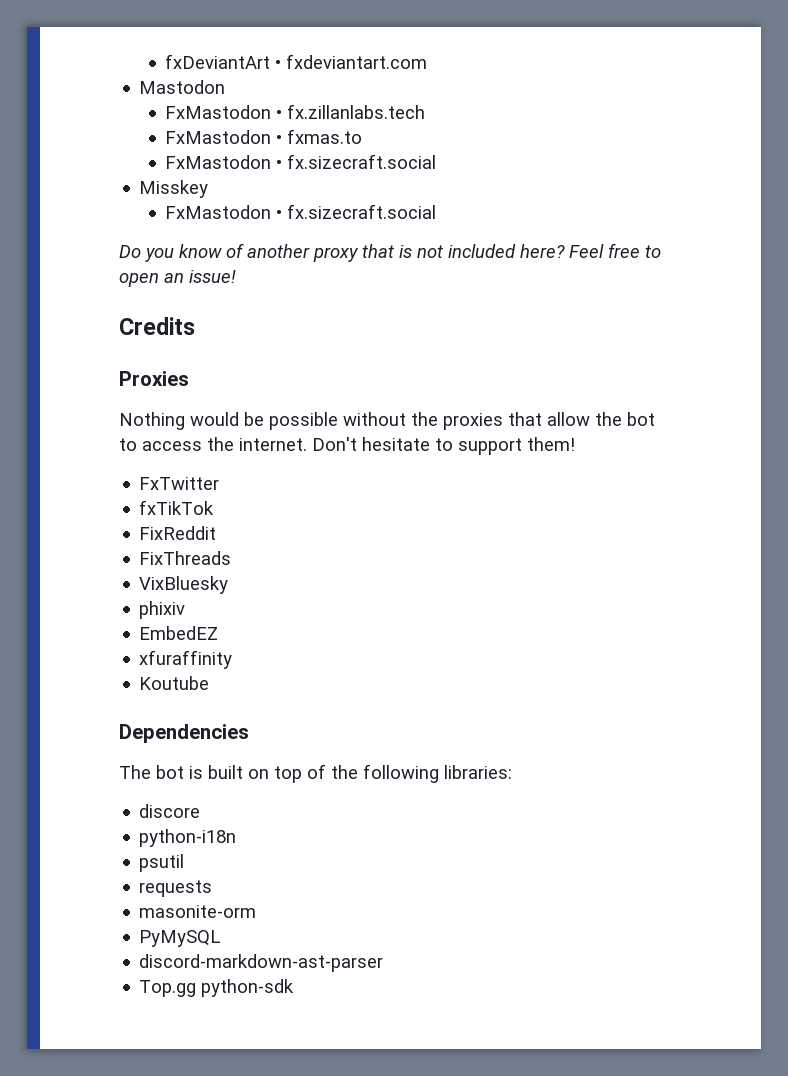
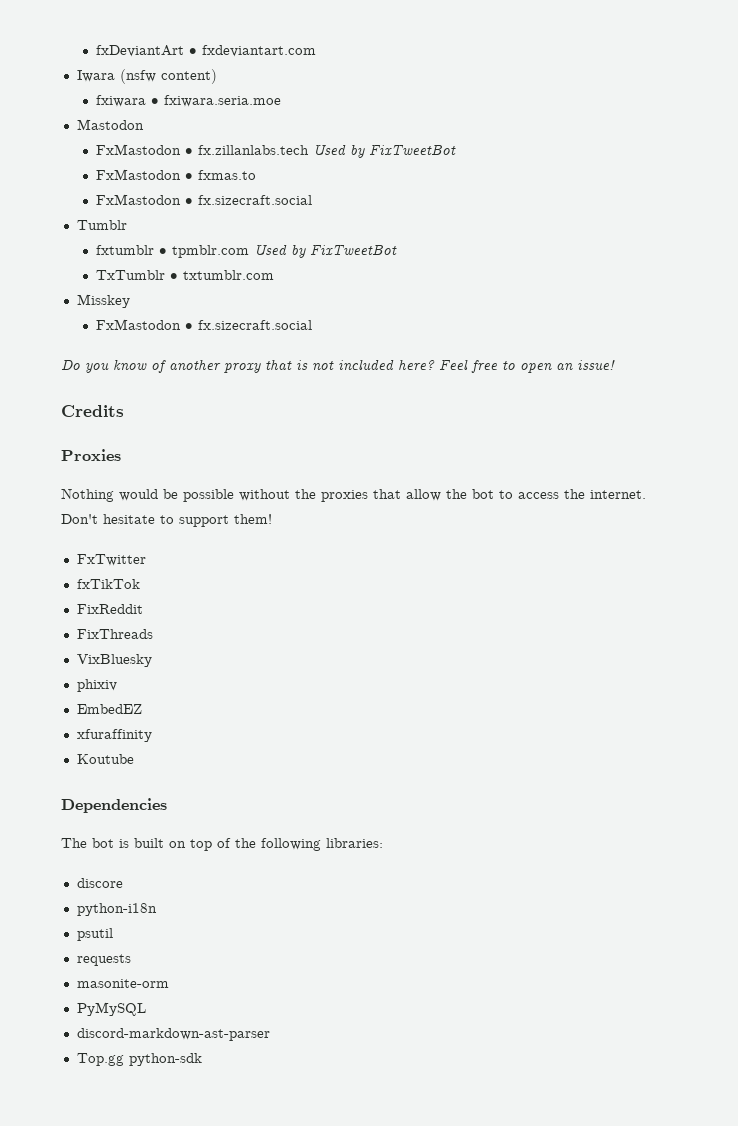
+ Iwara (nsfw content)
+ fxiwara • fxiwara.seria.moe
- FxMastodon • fx.zillanlabs.tech
+ FxMastodon • fx.zillanlabs.tech Used by FixTweetBot
+ Tumblr
+ fxtumblr • tpmblr.com Used by FixTweetBot
+ TxTumblr • txtumblr.com

